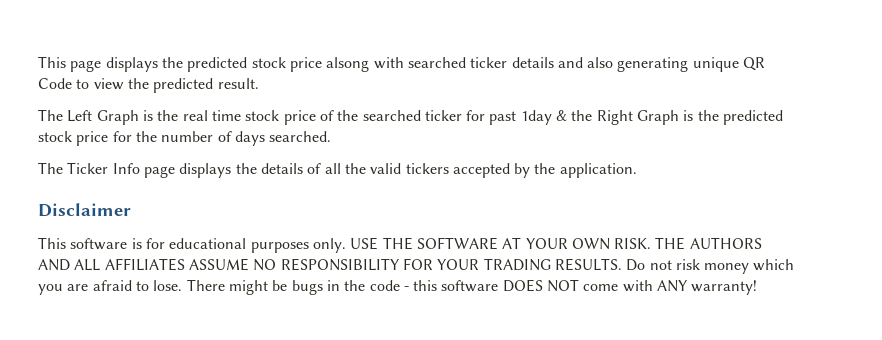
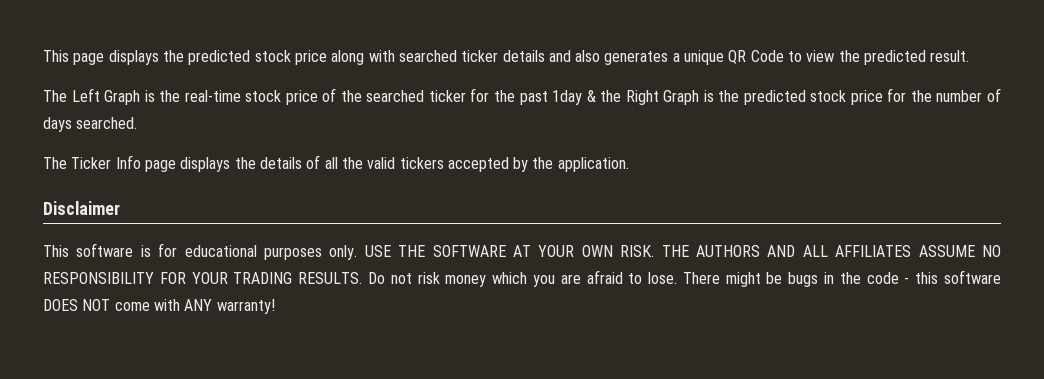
- This page displays the predicted stock price alsong with searched ticker details and also generating unique QR Code to view the predicted result.
+ This page displays the predicted stock price along with searched ticker details and also generates a unique QR Code to view the predicted result.
- The Left Graph is the real time stock price of the searched ticker for past 1day & the Right Graph is the predicted stock price for the number of days searched.
+ The Left Graph is the real-time stock price of the searched ticker for the past 1day & the Right Graph is the predicted stock price for the number of days searched.

